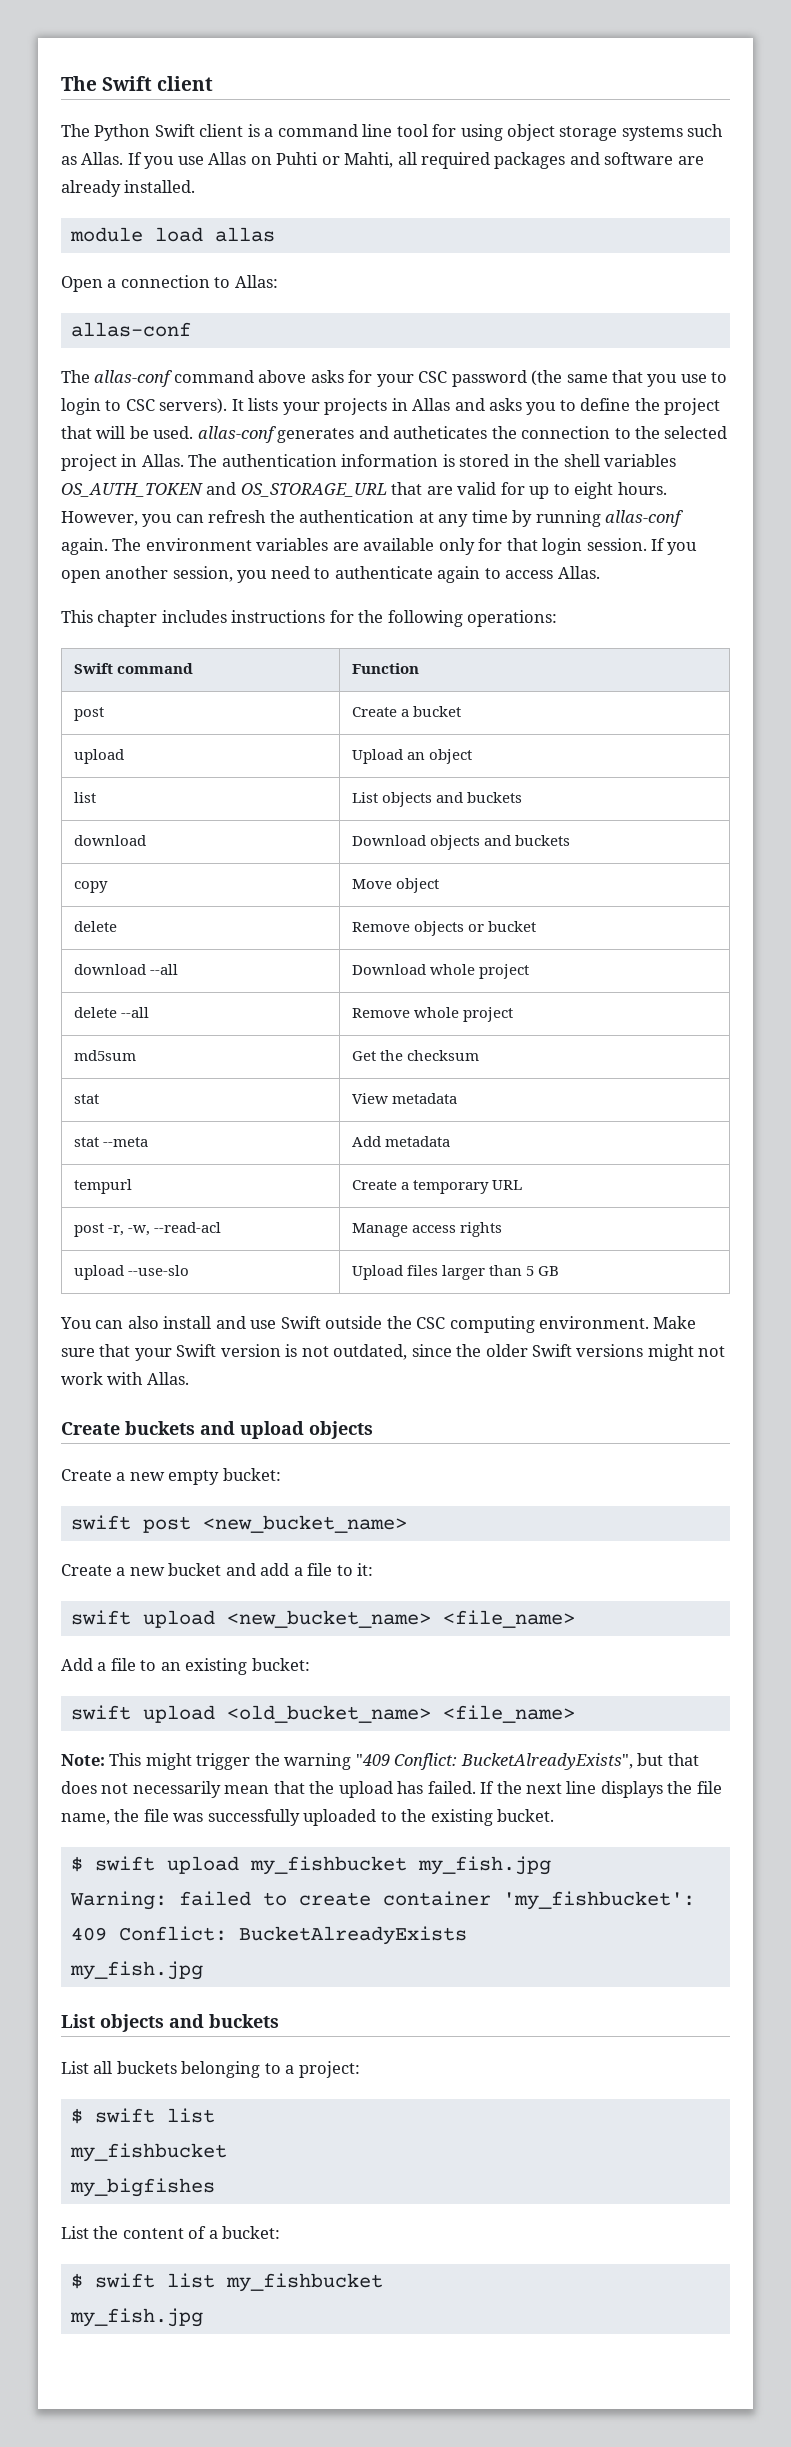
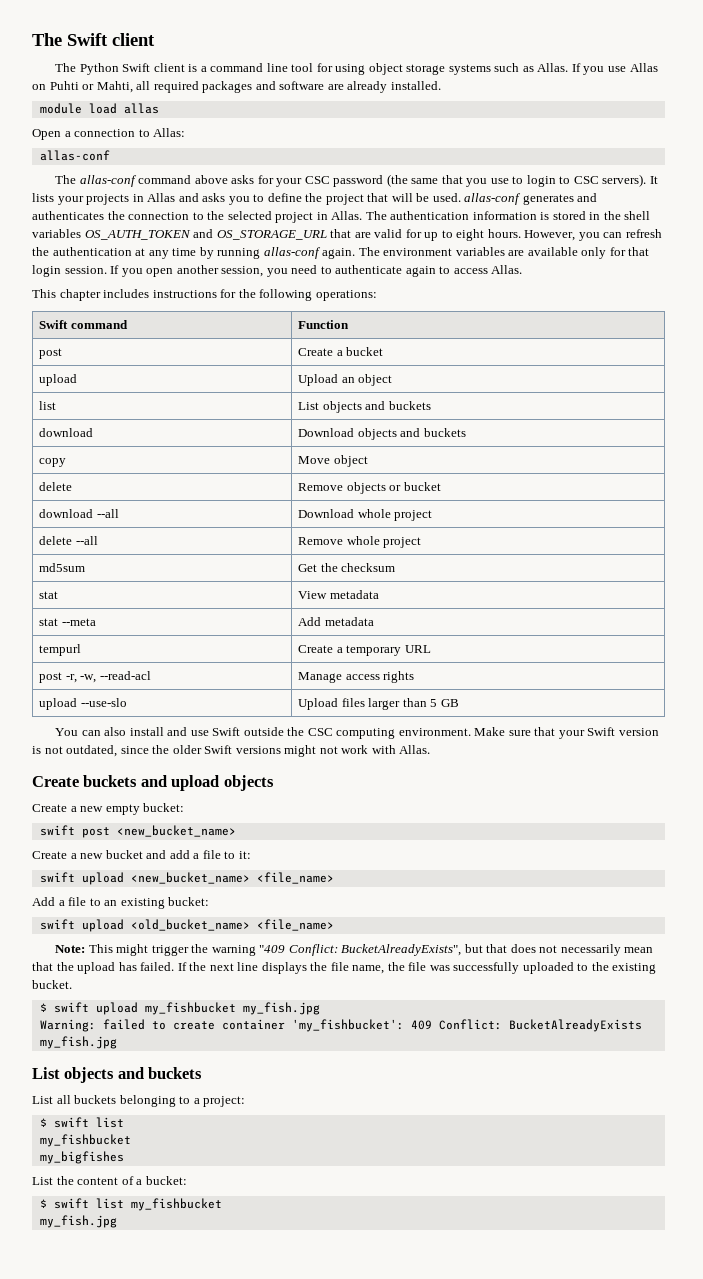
- It lists your projects in Allas and asks you to define the project that will be used. allas-conf generates and autheticates the connection to the selected project in Allas.
+ It lists your projects in Allas and asks you to define the project that will be used. allas-conf generates and authenticates the connection to the selected project in Allas.

